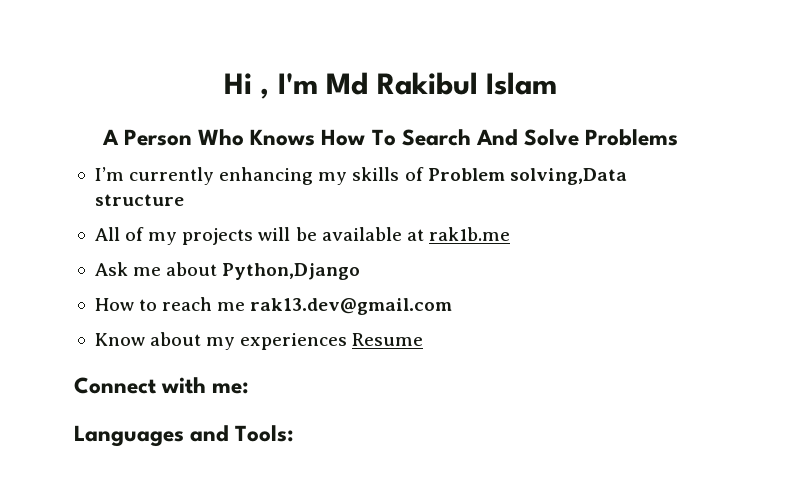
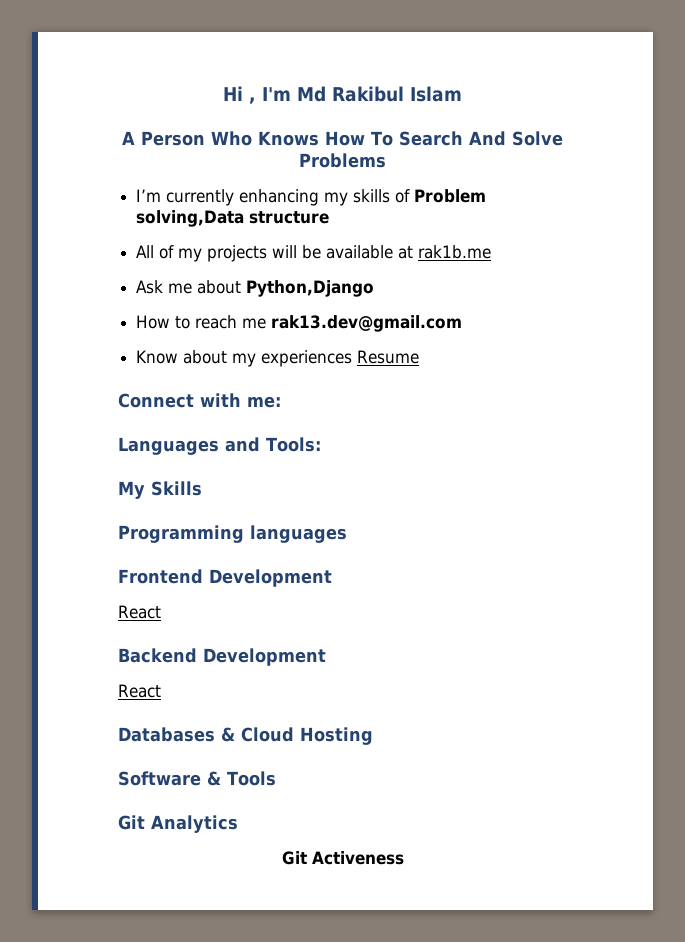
+ My Skills
+ Programming languages
+ Frontend Development
+ React
+ Backend Development
+ React
+ Databases & Cloud Hosting
+ Software & Tools
+ Git Analytics
+ Git Activeness

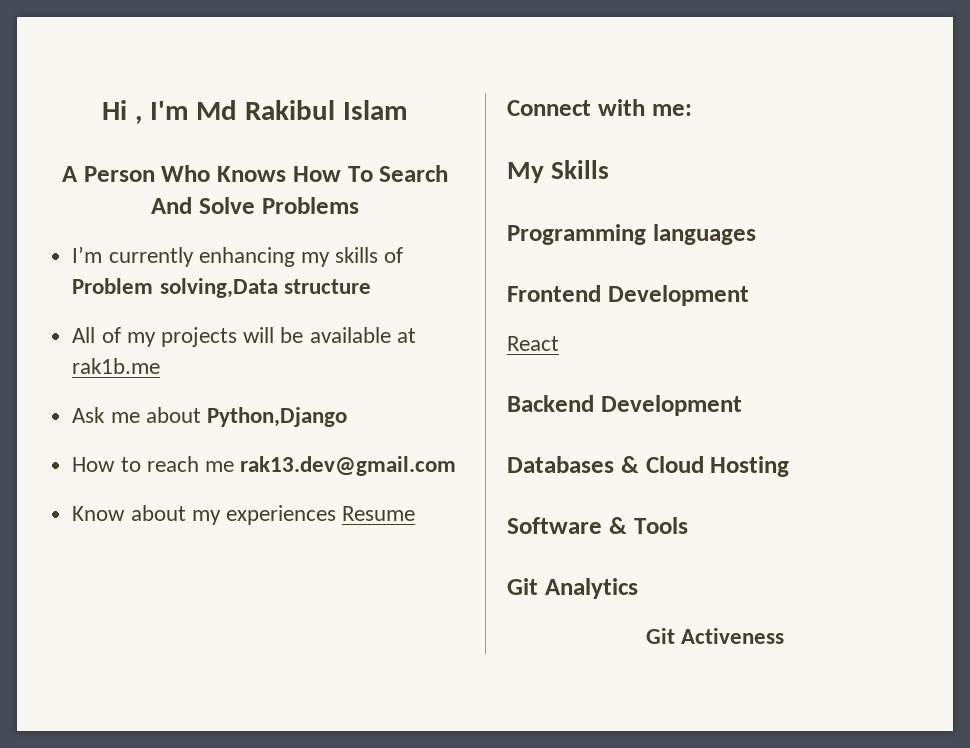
- Languages and Tools:
  Backend Development
- React

